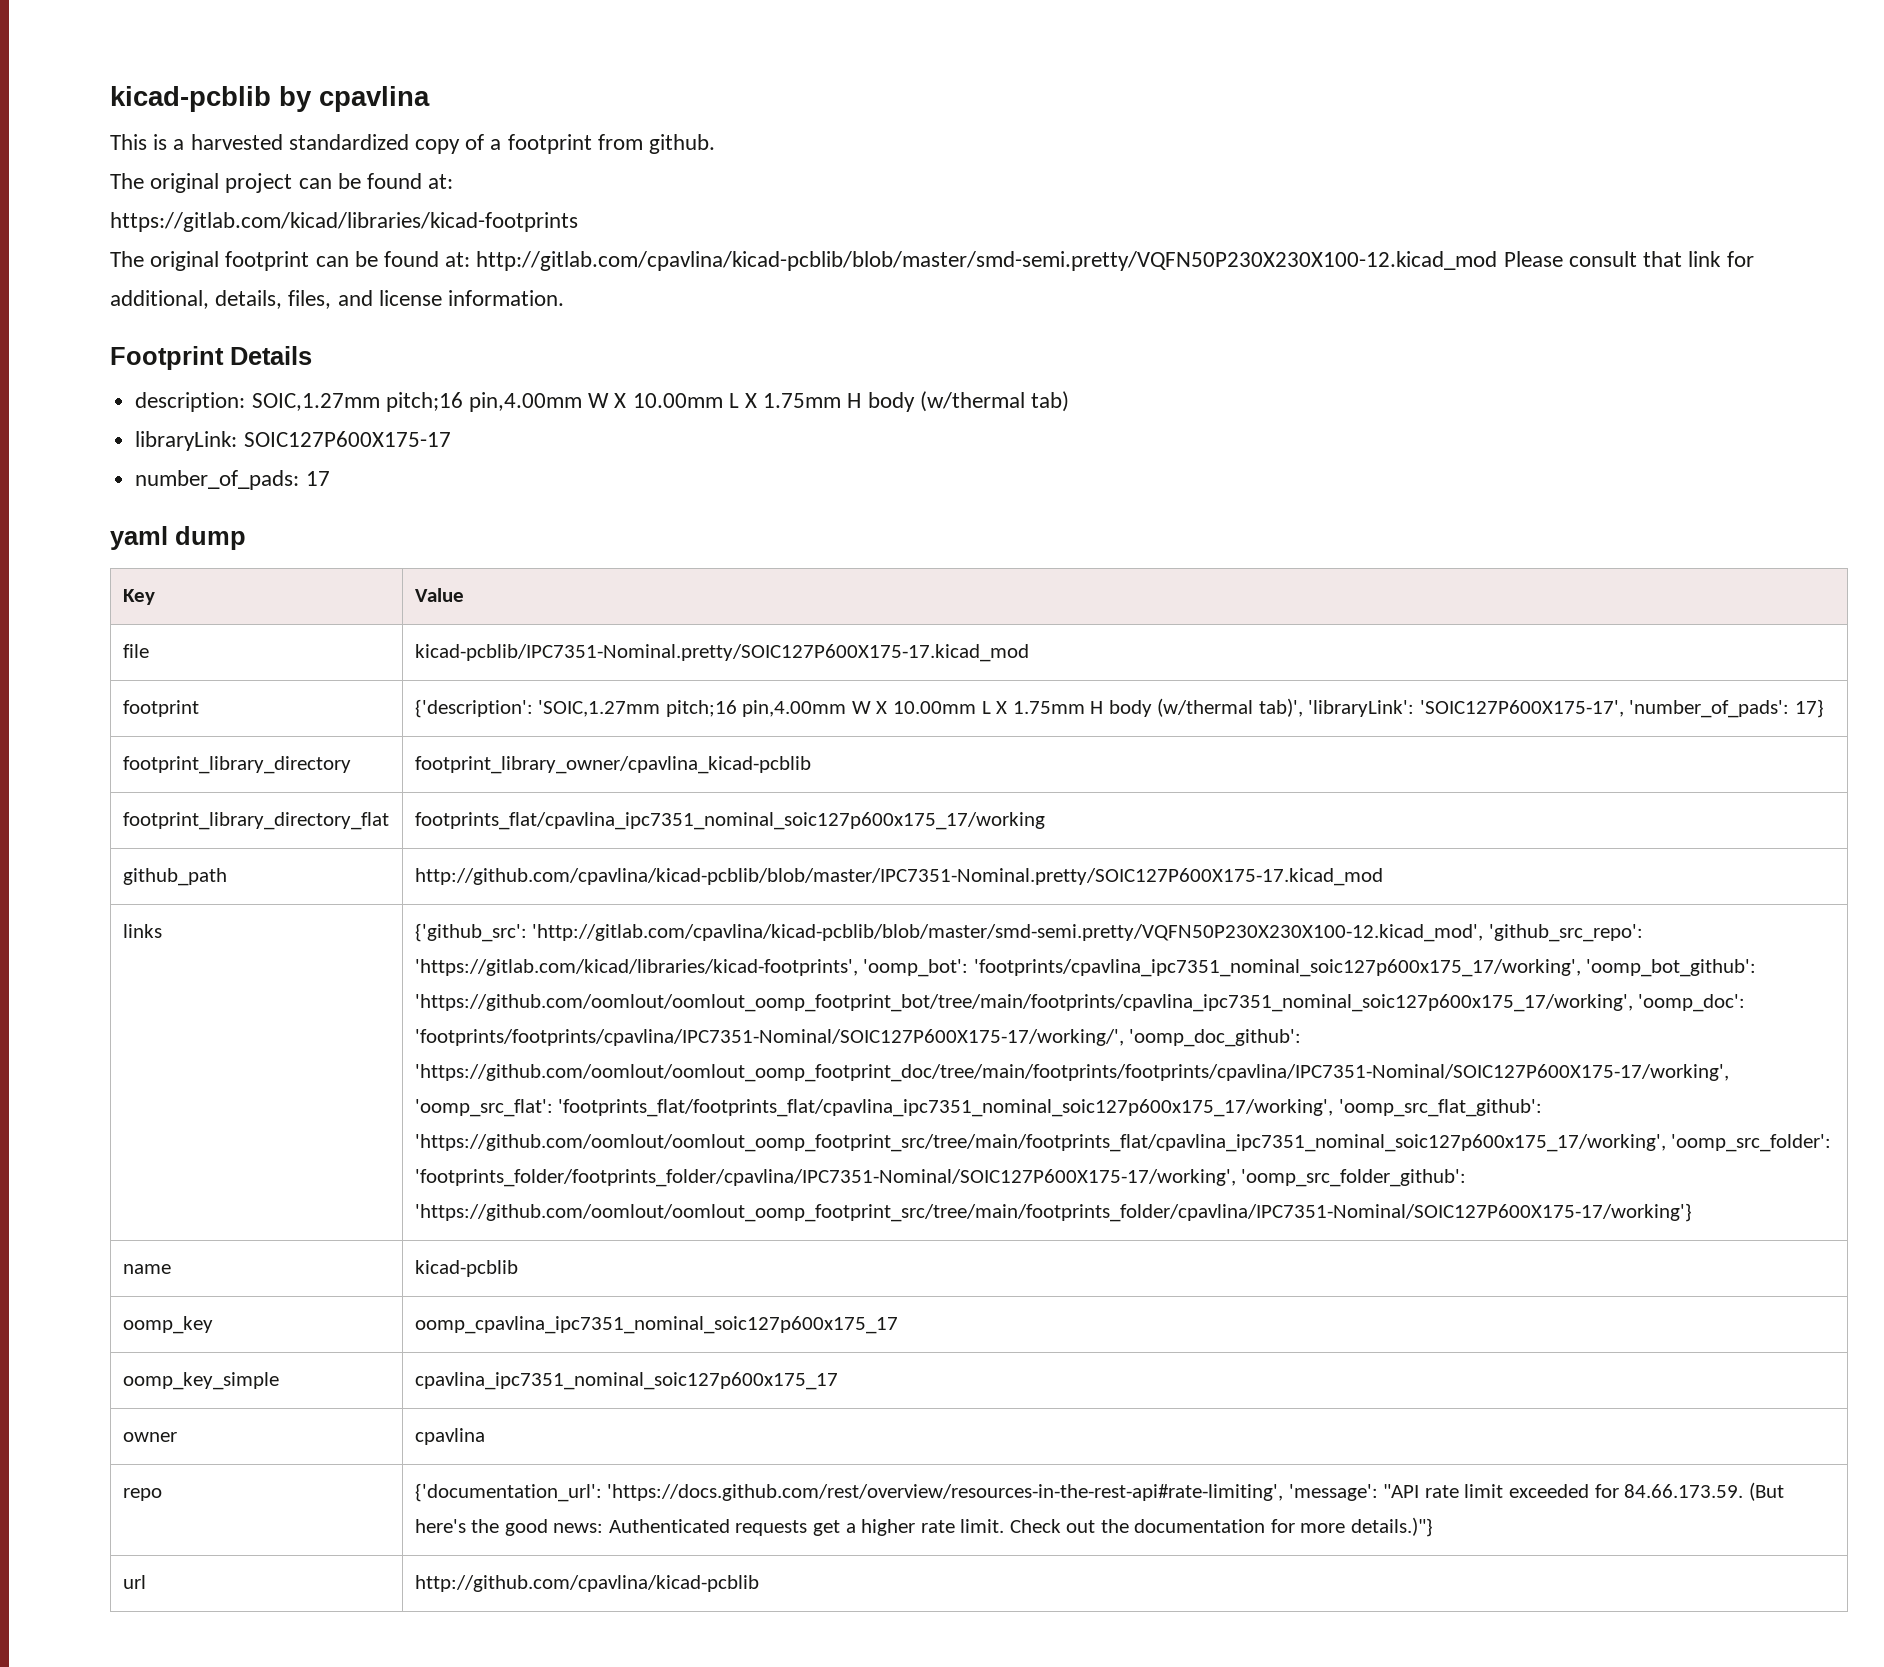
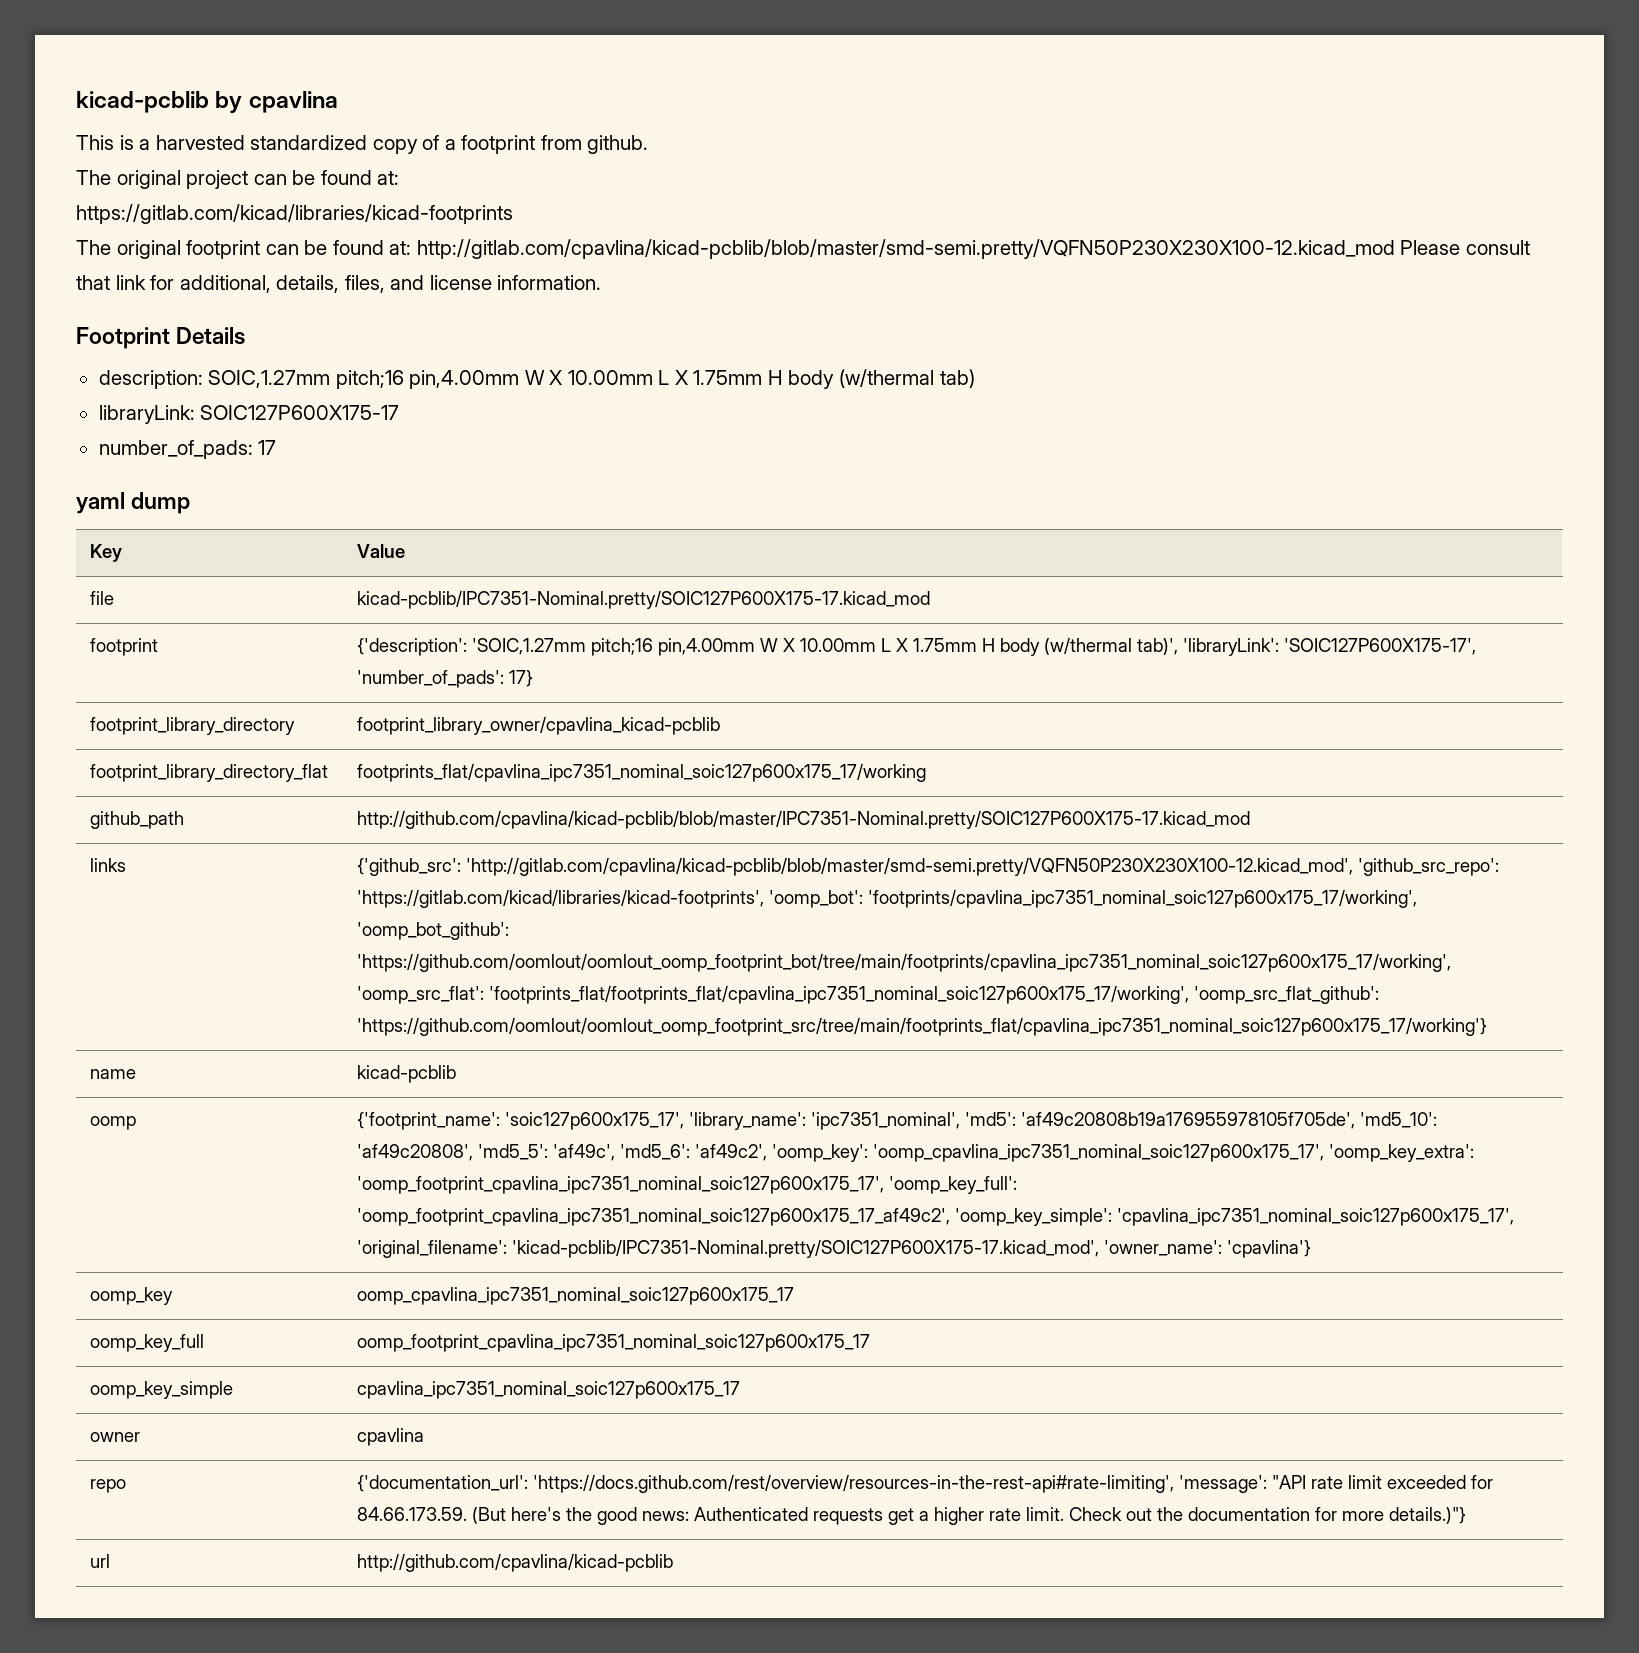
- links | {'github_src': 'http://gitlab.com/cpavlina/kicad-pcblib/blob/master/smd-semi.pretty/VQFN50P230X230X100-12.kicad_mod', 'github_src_repo': 'https://gitlab.com/kicad/libraries/kicad-footprints', 'oomp_bot': 'footprints/cpavlina_ipc7351_nominal_soic127p600x175_17/working', 'oomp_bot_github': 'https://github.com/oomlout/oomlout_oomp_footprint_bot/tree/main/footprints/cpavlina_ipc7351_nominal_soic127p600x175_17/working', 'oomp_doc': 'footprints/footprints/cpavlina/IPC7351-Nominal/SOIC127P600X175-17/working/', 'oomp_doc_github': 'https://github.com/oomlout/oomlout_oomp_footprint_doc/tree/main/footprints/footprints/cpavlina/IPC7351-Nominal/SOIC127P600X175-17/working', 'oomp_src_flat': 'footprints_flat/footprints_flat/cpavlina_ipc7351_nominal_soic127p600x175_17/working', 'oomp_src_flat_github': 'https://github.com/oomlout/oomlout_oomp_footprint_src/tree/main/footprints_flat/cpavlina_ipc7351_nominal_soic127p600x175_17/working', 'oomp_src_folder': 'footprints_folder/footprints_folder/cpavlina/IPC7351-Nominal/SOIC127P600X175-17/working', 'oomp_src_folder_github': 'https://github.com/oomlout/oomlout_oomp_footprint_src/tree/main/footprints_folder/cpavlina/IPC7351-Nominal/SOIC127P600X175-17/working'}
+ links | {'github_src': 'http://gitlab.com/cpavlina/kicad-pcblib/blob/master/smd-semi.pretty/VQFN50P230X230X100-12.kicad_mod', 'github_src_repo': 'https://gitlab.com/kicad/libraries/kicad-footprints', 'oomp_bot': 'footprints/cpavlina_ipc7351_nominal_soic127p600x175_17/working', 'oomp_bot_github': 'https://github.com/oomlout/oomlout_oomp_footprint_bot/tree/main/footprints/cpavlina_ipc7351_nominal_soic127p600x175_17/working', 'oomp_src_flat': 'footprints_flat/footprints_flat/cpavlina_ipc7351_nominal_soic127p600x175_17/working', 'oomp_src_flat_github': 'https://github.com/oomlout/oomlout_oomp_footprint_src/tree/main/footprints_flat/cpavlina_ipc7351_nominal_soic127p600x175_17/working'}
  name | kicad-pcblib
+ oomp | {'footprint_name': 'soic127p600x175_17', 'library_name': 'ipc7351_nominal', 'md5': 'af49c20808b19a176955978105f705de', 'md5_10': 'af49c20808', 'md5_5': 'af49c', 'md5_6': 'af49c2', 'oomp_key': 'oomp_cpavlina_ipc7351_nominal_soic127p600x175_17', 'oomp_key_extra': 'oomp_footprint_cpavlina_ipc7351_nominal_soic127p600x175_17', 'oomp_key_full': 'oomp_footprint_cpavlina_ipc7351_nominal_soic127p600x175_17_af49c2', 'oomp_key_simple': 'cpavlina_ipc7351_nominal_soic127p600x175_17', 'original_filename': 'kicad-pcblib/IPC7351-Nominal.pretty/SOIC127P600X175-17.kicad_mod', 'owner_name': 'cpavlina'}
+ oomp_key_full | oomp_footprint_cpavlina_ipc7351_nominal_soic127p600x175_17

